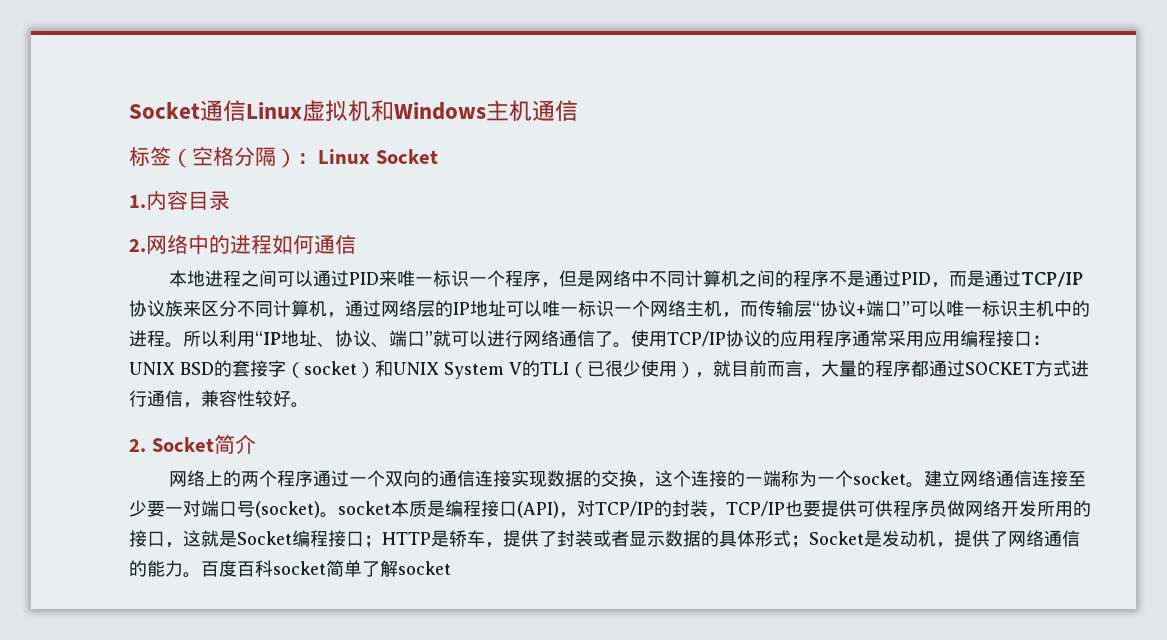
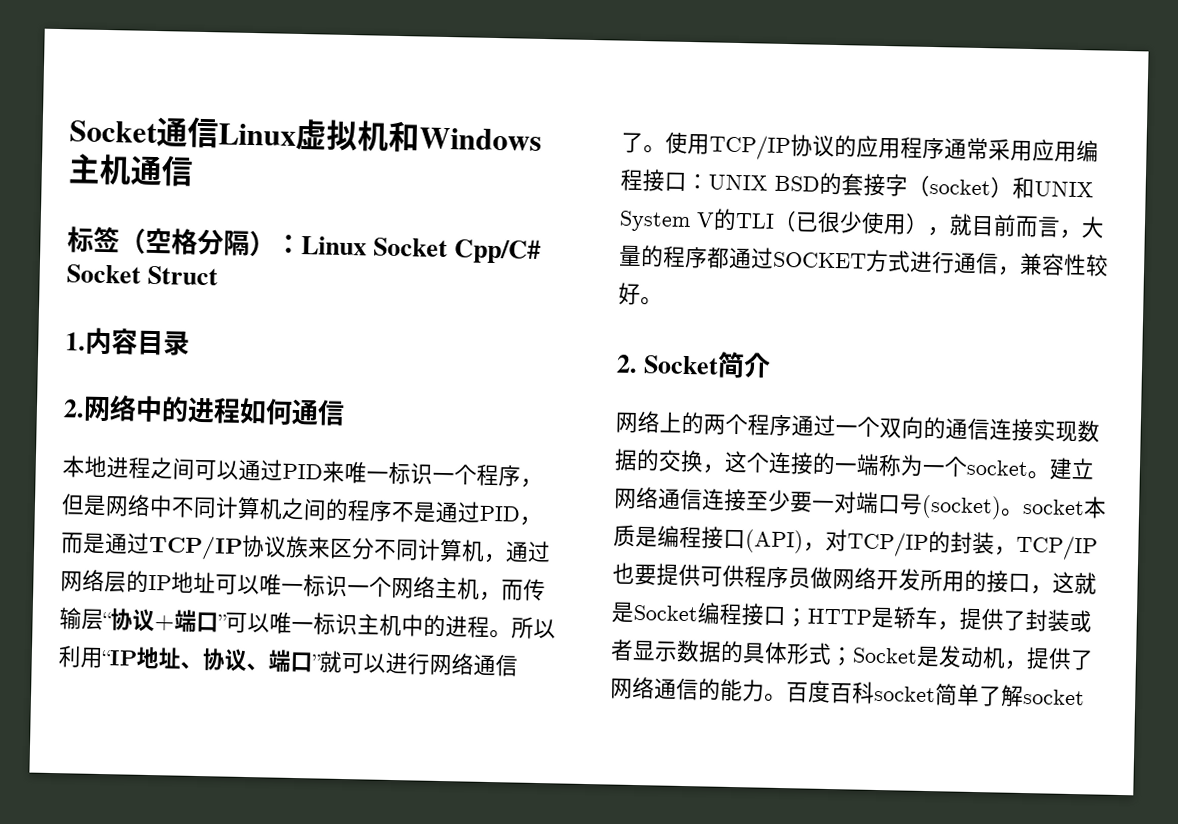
- 标签（空格分隔）：Linux Socket
+ 标签（空格分隔）：Linux Socket Cpp/C# Socket Struct

